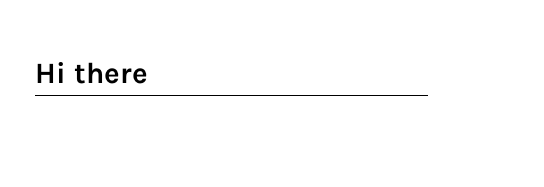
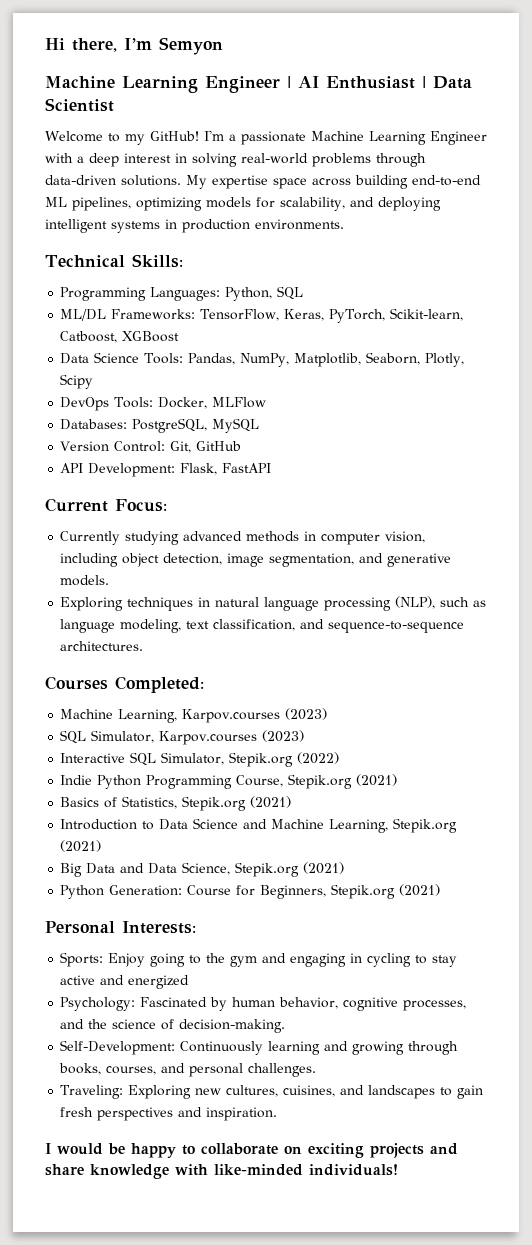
- Hi there
+ Hi there, I’m Semyon
+ Machine Learning Engineer | AI Enthusiast | Data Scientist
+ Welcome to my GitHub! I'm a passionate Machine Learning Engineer with a deep interest in solving real-world problems through data-driven solutions. My expertise space across building end-to-end ML pipelines, optimizing models for scalability, and deploying intelligent systems in production environments.
+ Technical Skills:
+ Programming Languages: Python, SQL
+ ML/DL Frameworks: TensorFlow, Keras, PyTorch, Scikit-learn, Catboost, XGBoost
+ Data Science Tools: Pandas, NumPy, Matplotlib, Seaborn, Plotly, Scipy
+ DevOps Tools: Docker, MLFlow
+ Databases: PostgreSQL, MySQL
+ Version Control: Git, GitHub
+ API Development: Flask, FastAPI
+ Current Focus:
+ Currently studying advanced methods in computer vision, including object detection, image segmentation, and generative models.
+ Exploring techniques in natural language processing (NLP), such as language modeling, text classification, and sequence-to-sequence architectures.
+ Courses Completed:
+ Machine Learning, Karpov.courses (2023)
+ SQL Simulator, Karpov.courses (2023)
+ Interactive SQL Simulator, Stepik.org (2022)
+ Indie Python Programming Course, Stepik.org (2021)
+ Basics of Statistics, Stepik.org (2021)
+ Introduction to Data Science and Machine Learning, Stepik.org (2021)
+ Big Data and Data Science, Stepik.org (2021)
+ Python Generation: Course for Beginners, Stepik.org (2021)
+ Personal Interests:
+ Sports: Enjoy going to the gym and engaging in cycling to stay active and energized
+ Psychology: Fascinated by human behavior, cognitive processes, and the science of decision-making.
+ Self-Development: Continuously learning and growing through books, courses, and personal challenges.
+ Traveling: Exploring new cultures, cuisines, and landscapes to gain fresh perspectives and inspiration.
+ I would be happy to collaborate on exciting projects and share knowledge with like-minded individuals!

